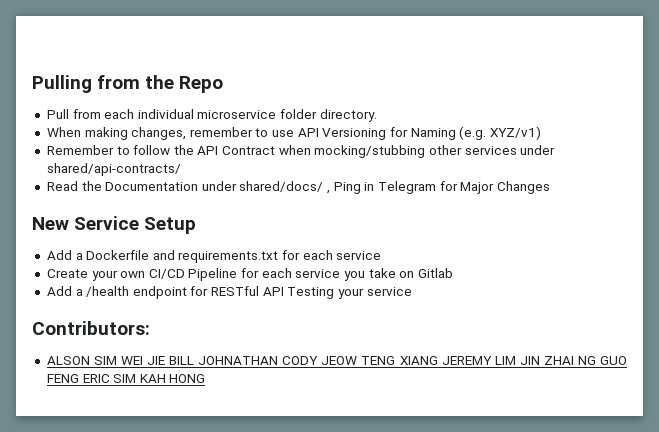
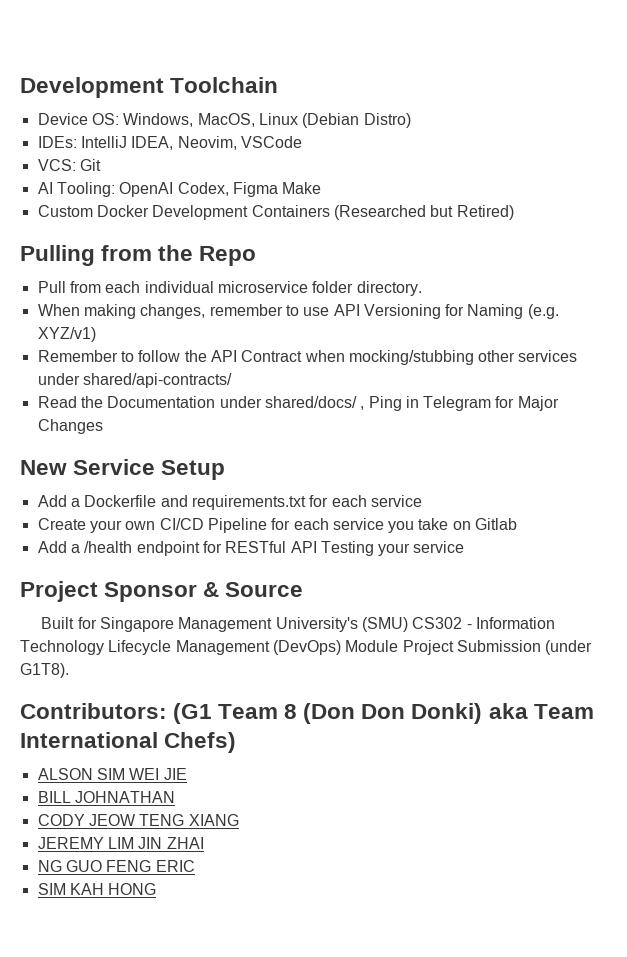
+ Development Toolchain
+ Device OS: Windows, MacOS, Linux (Debian Distro)
+ IDEs: IntelliJ IDEA, Neovim, VSCode
+ VCS: Git
+ AI Tooling: OpenAI Codex, Figma Make
+ Custom Docker Development Containers (Researched but Retired)
- Contributors:
+ Project Sponsor & Source
+ Built for Singapore Management University's (SMU) CS302 - Information Technology Lifecycle Management (DevOps) Module Project Submission (under G1T8).
+ Contributors: (G1 Team 8 (Don Don Donki) aka Team International Chefs)
- ALSON SIM WEI JIE BILL JOHNATHAN CODY JEOW TENG XIANG JEREMY LIM JIN ZHAI NG GUO FENG ERIC SIM KAH HONG
+ ALSON SIM WEI JIE
+ BILL JOHNATHAN
+ CODY JEOW TENG XIANG
+ JEREMY LIM JIN ZHAI
+ NG GUO FENG ERIC
+ SIM KAH HONG

